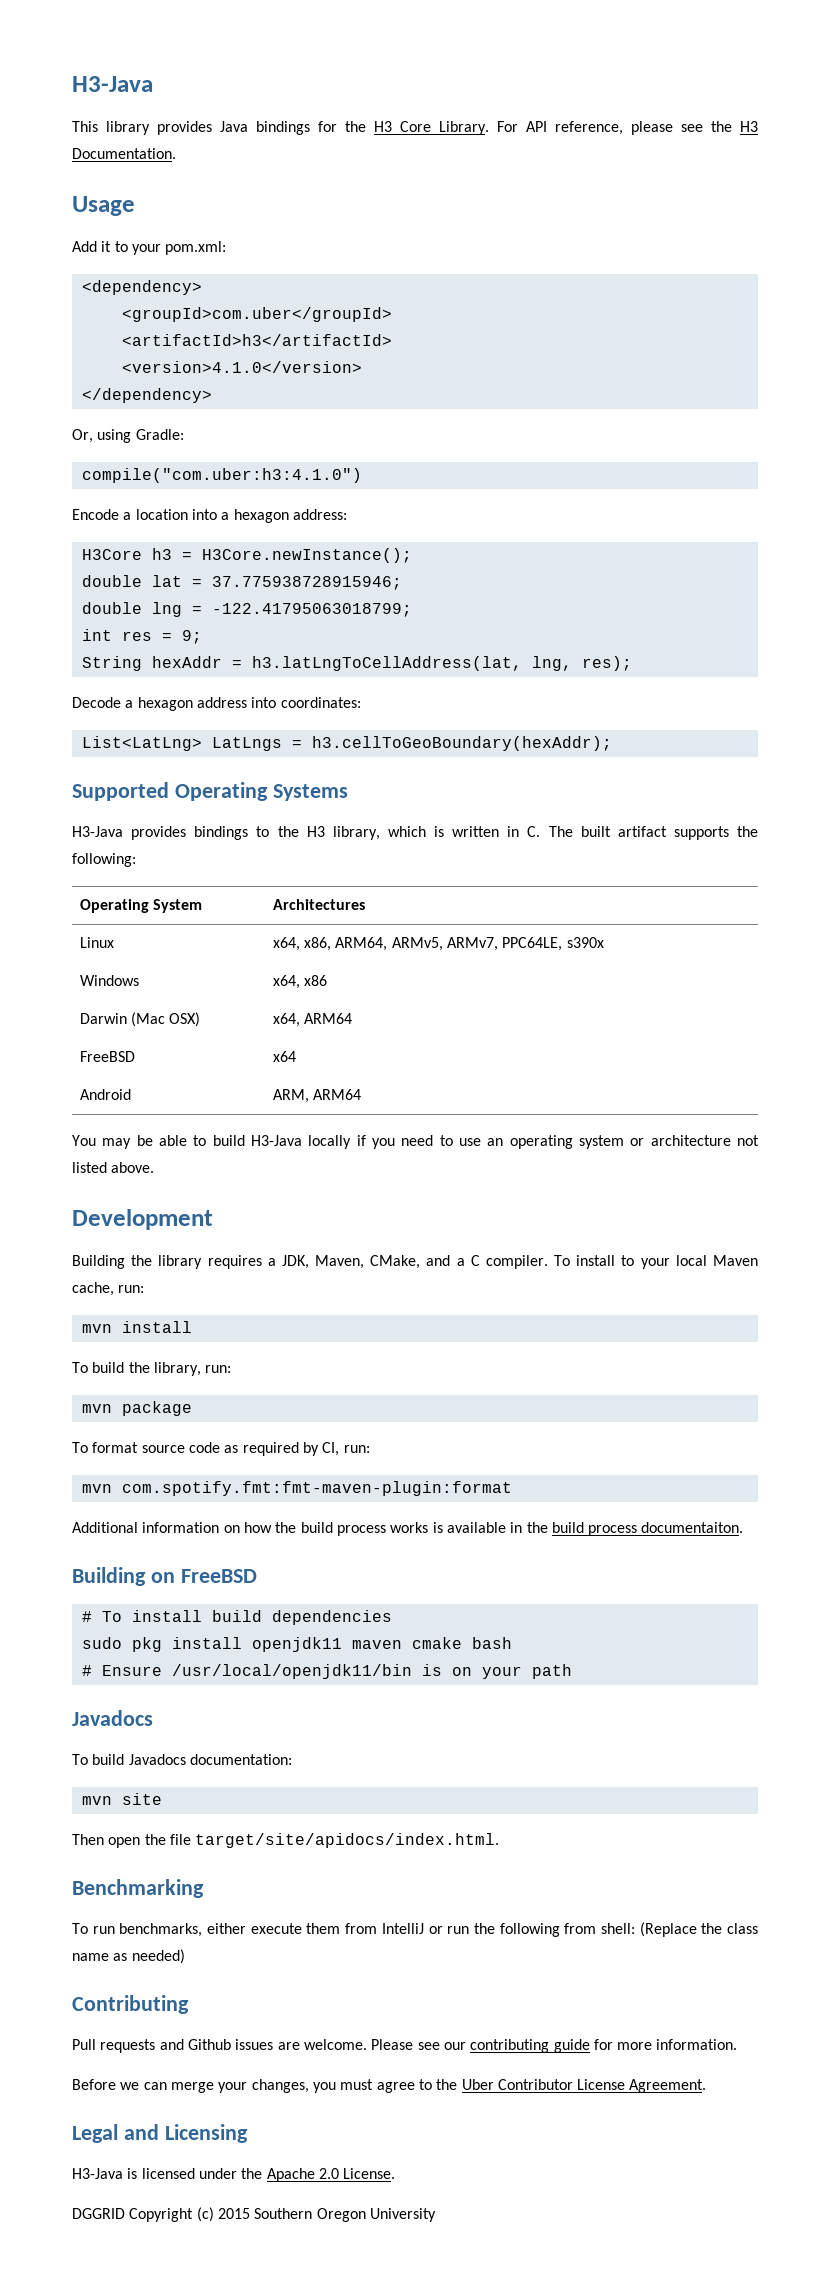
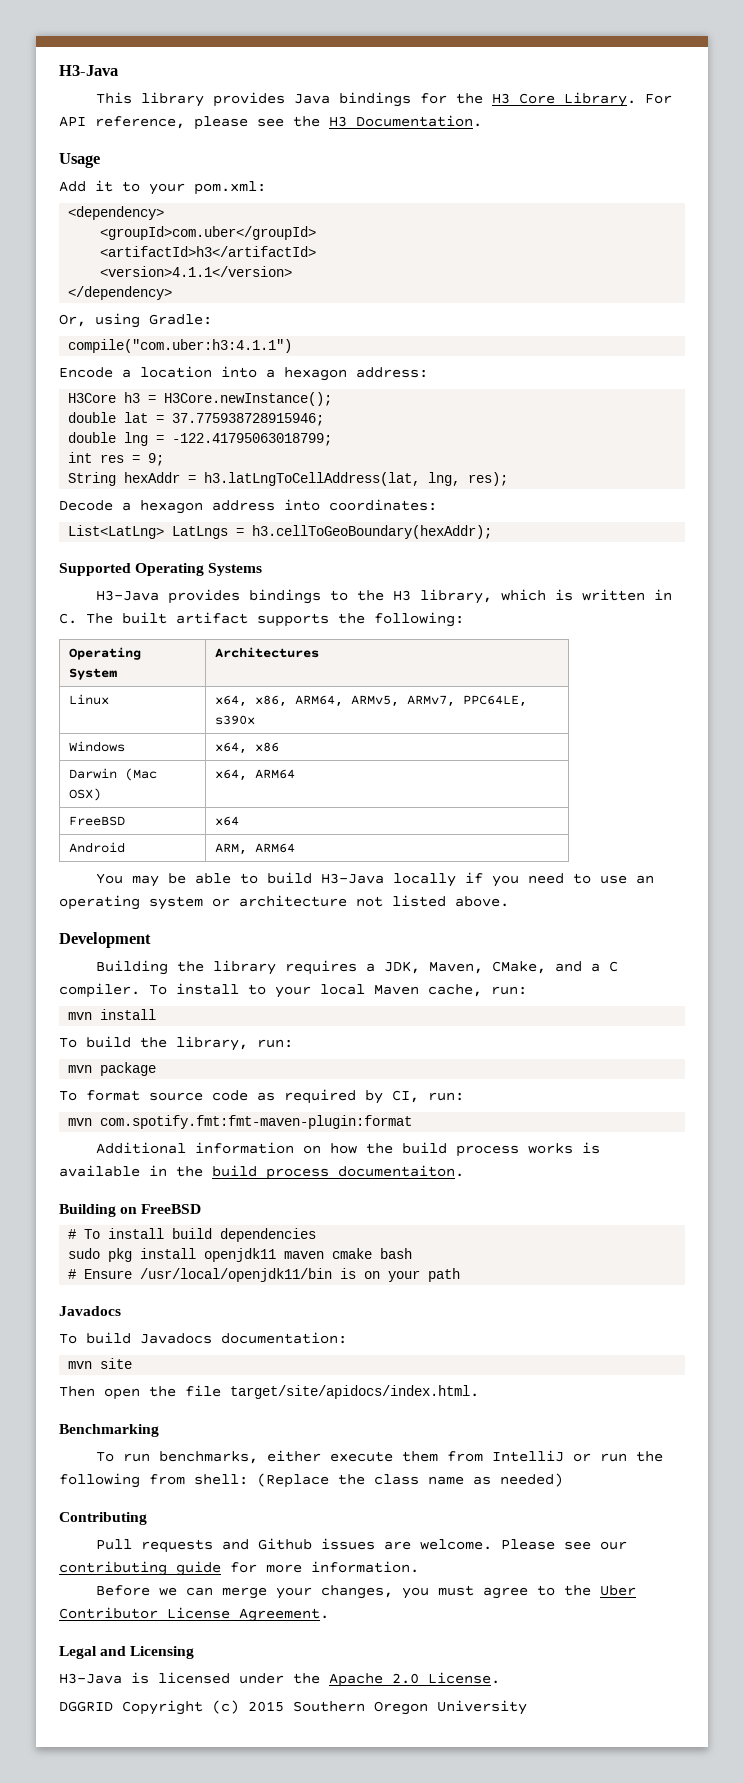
- <version>4.1.0</version>
+ <version>4.1.1</version>
- compile("com.uber:h3:4.1.0")
+ compile("com.uber:h3:4.1.1")

